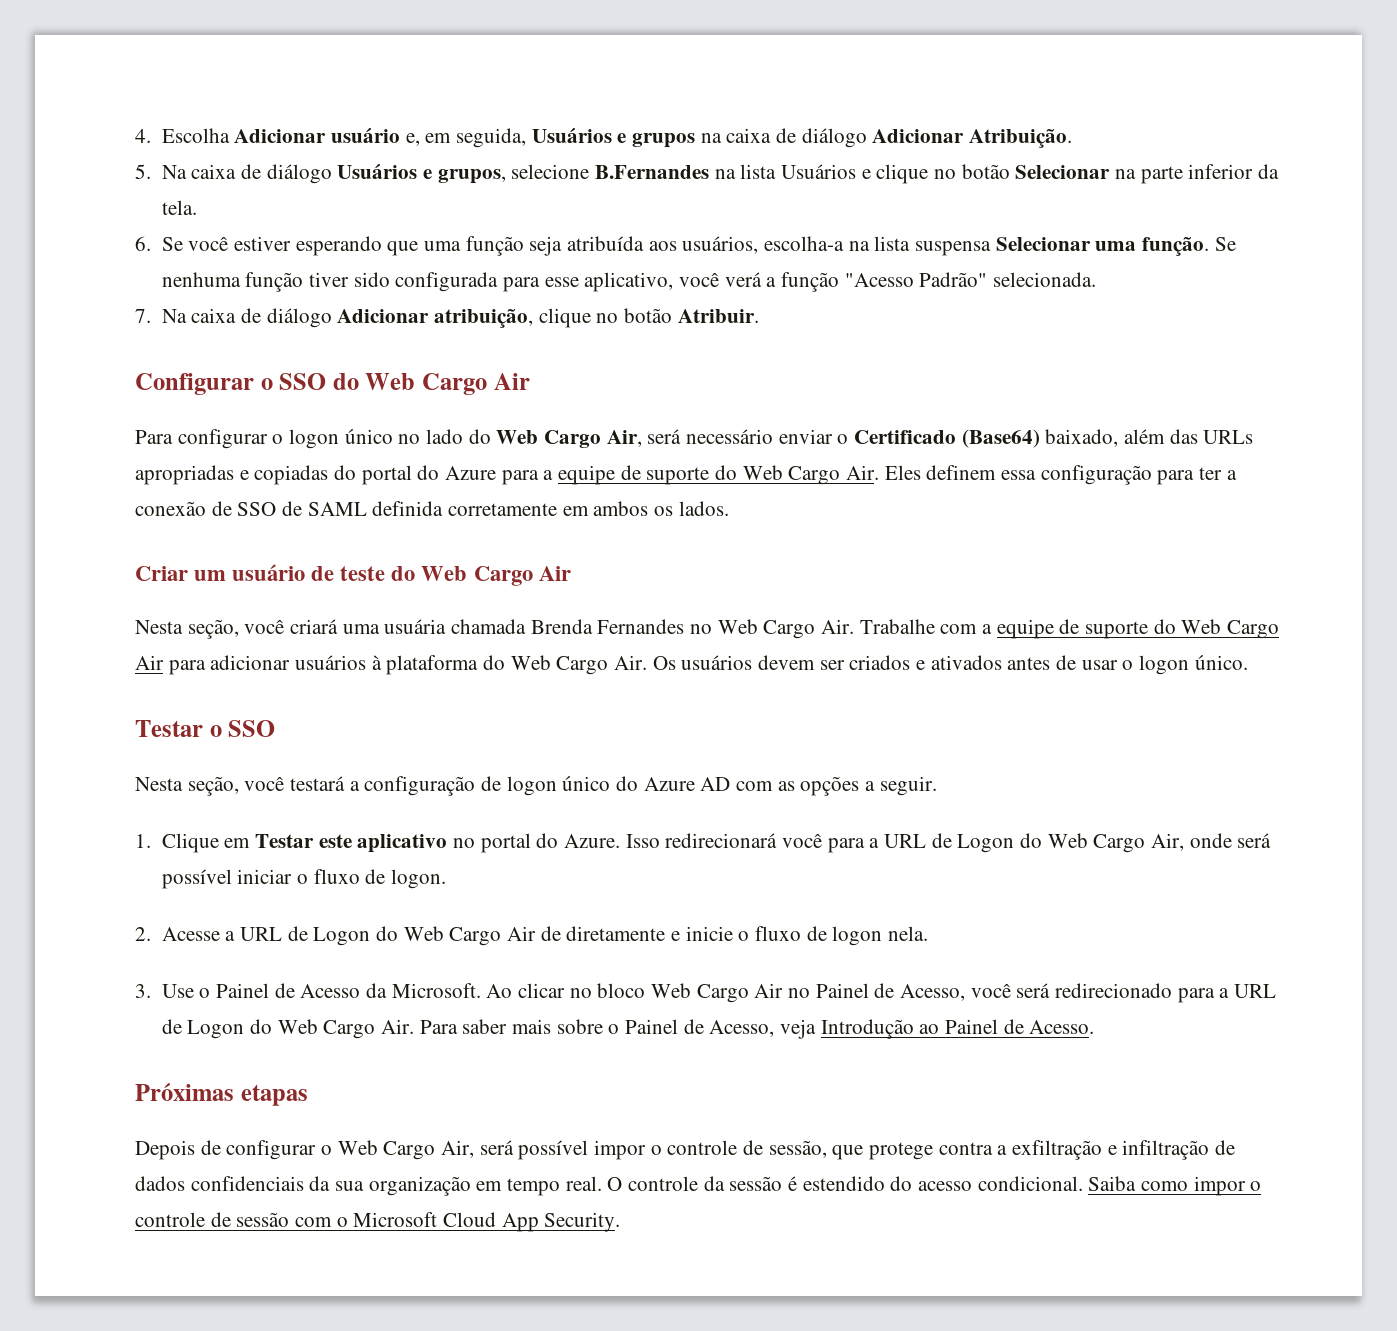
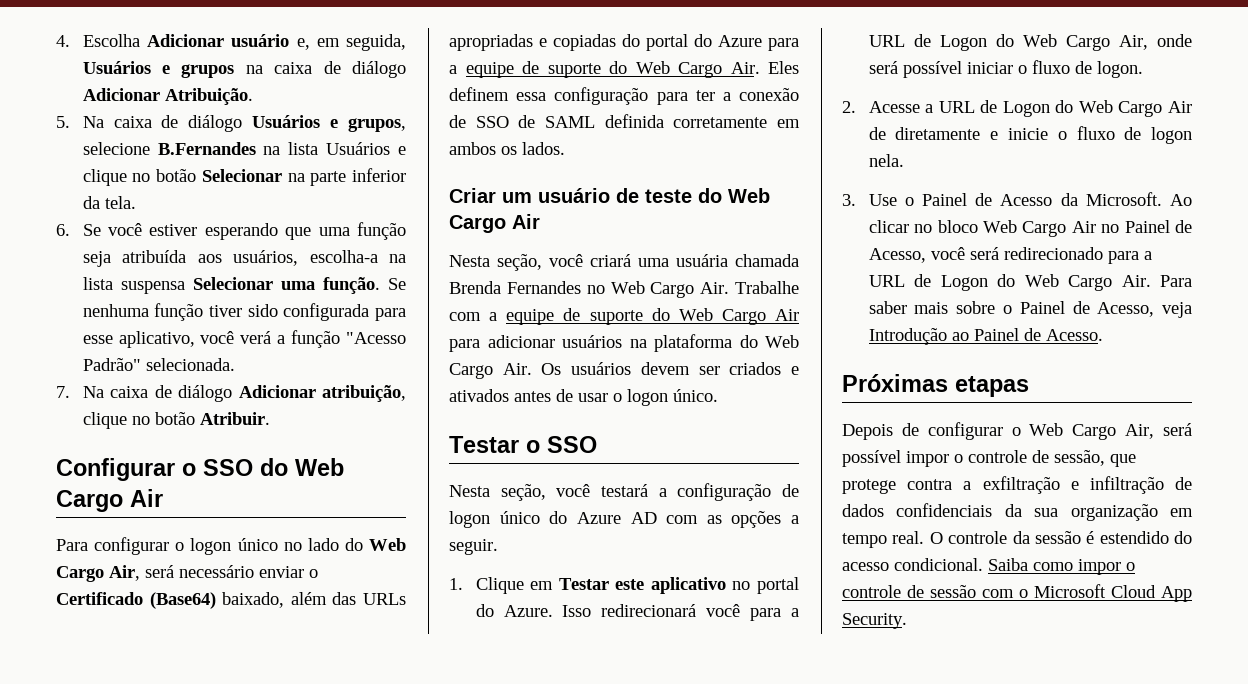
- Nesta seção, você criará uma usuária chamada Brenda Fernandes no Web Cargo Air. Trabalhe com a equipe de suporte do Web Cargo Air para adicionar usuários à plataforma do Web Cargo Air. Os usuários devem ser criados e ativados antes de usar o logon único.
+ Nesta seção, você criará uma usuária chamada Brenda Fernandes no Web Cargo Air. Trabalhe com a equipe de suporte do Web Cargo Air para adicionar usuários na plataforma do Web Cargo Air. Os usuários devem ser criados e ativados antes de usar o logon único.

